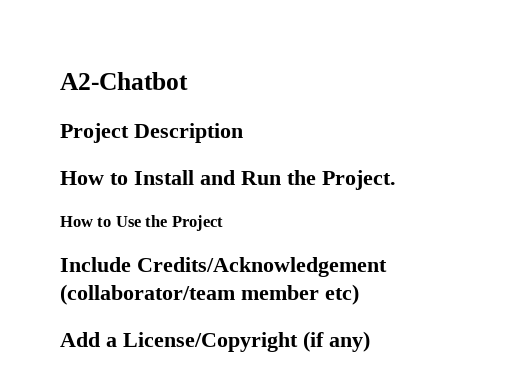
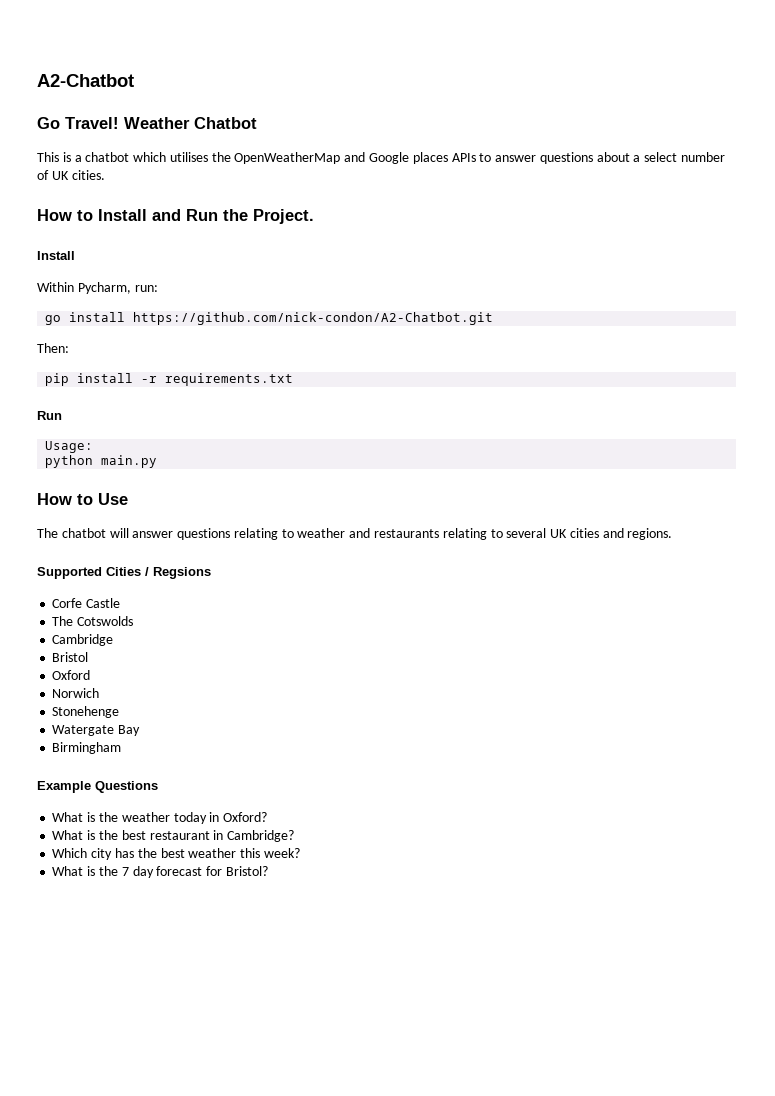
- Project Description
+ Go Travel! Weather Chatbot
+ This is a chatbot which utilises the OpenWeatherMap and Google places APIs to answer questions about a select number of UK cities.
  How to Install and Run the Project.
- How to Use the Project
- Include Credits/Acknowledgement (collaborator/team member etc)
- Add a License/Copyright (if any)
+ Install
+ Within Pycharm, run:
+ go install https://github.com/nick-condon/A2-Chatbot.git
+ Then:
+ pip install -r requirements.txt
+ Run
+ Usage:
+ python main.py
+ How to Use
+ The chatbot will answer questions relating to weather and restaurants relating to several UK cities and regions.
+ Supported Cities / Regsions
+ Corfe Castle
+ The Cotswolds
+ Cambridge
+ Bristol
+ Oxford
+ Norwich
+ Stonehenge
+ Watergate Bay
+ Birmingham
+ Example Questions
+ What is the weather today in Oxford?
+ What is the best restaurant in Cambridge?
+ Which city has the best weather this week?
+ What is the 7 day forecast for Bristol?

